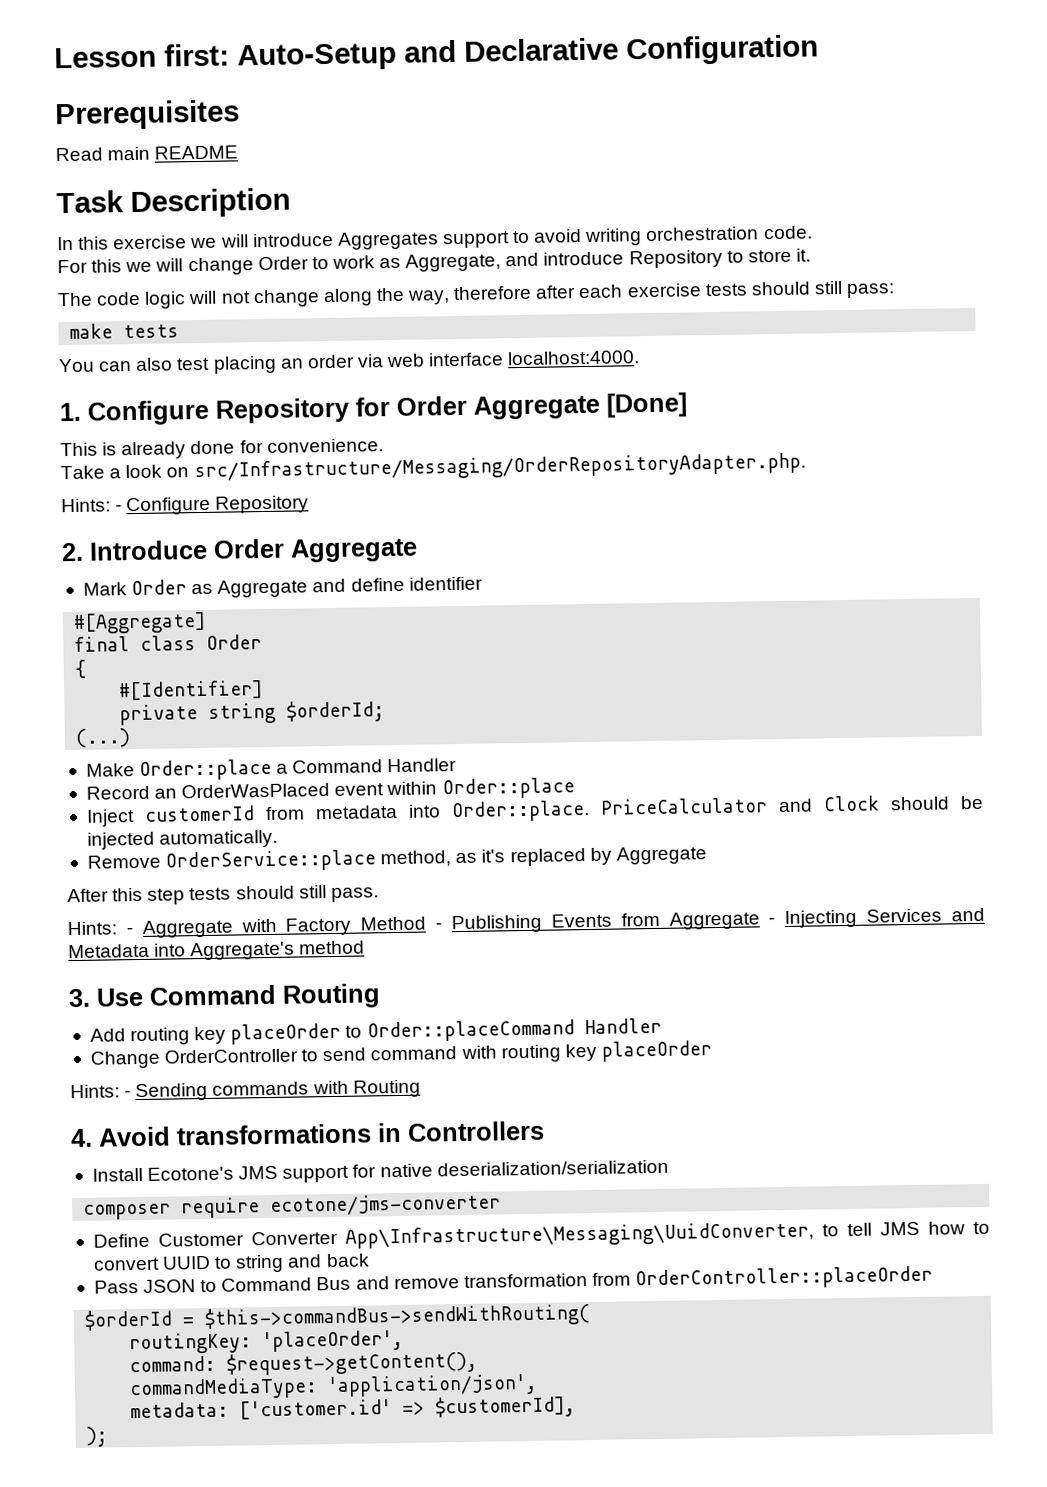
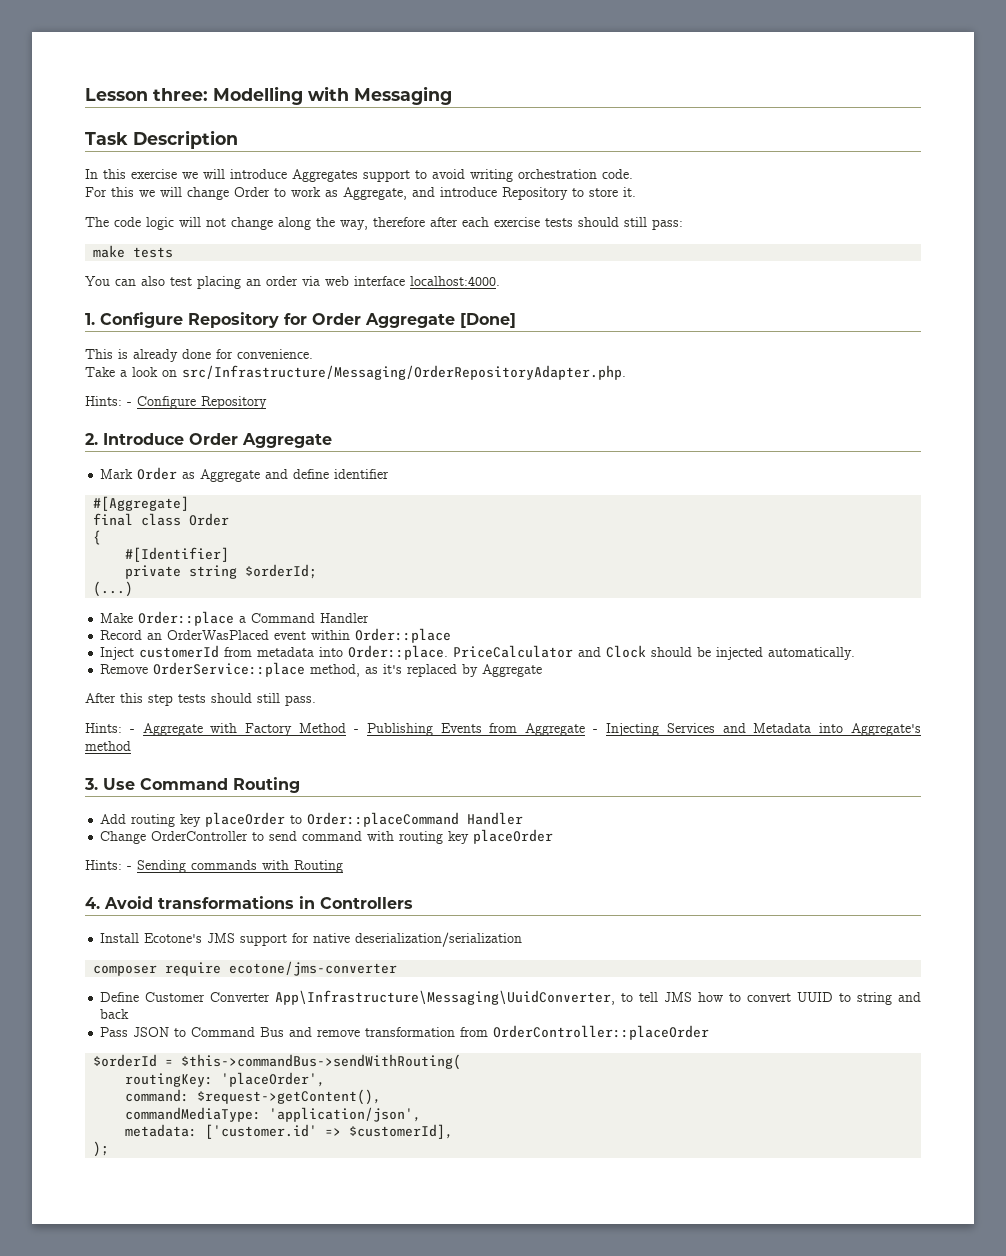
- Lesson first: Auto-Setup and Declarative Configuration
- Prerequisites
- Read main README
+ Lesson three: Modelling with Messaging

